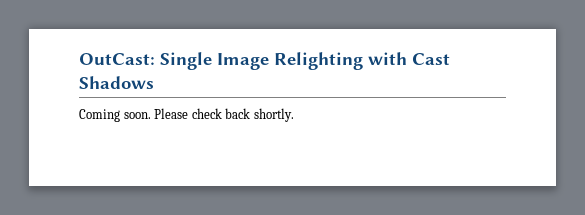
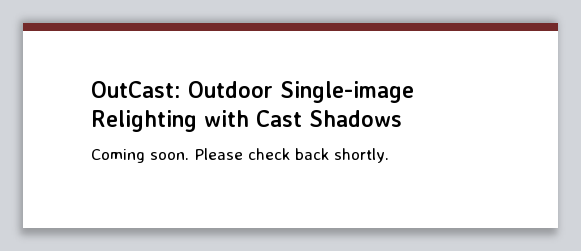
- OutCast: Single Image Relighting with Cast Shadows
+ OutCast: Outdoor Single-image Relighting with Cast Shadows

